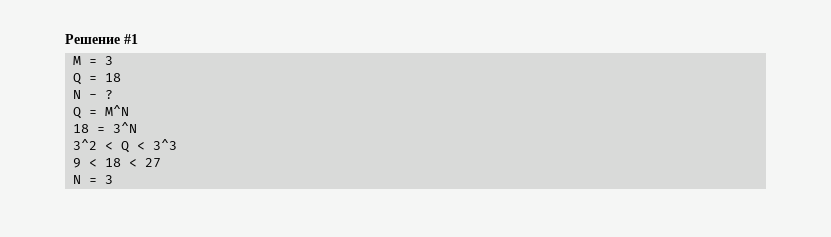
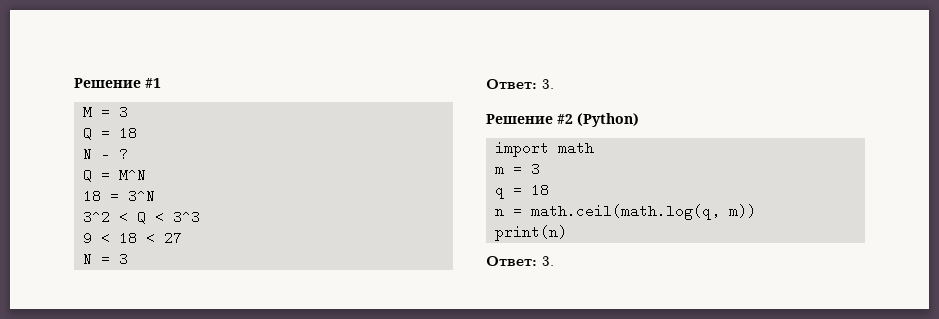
  N = 3
+ Ответ: 3.
+ Решение #2 (Python)
+ import math
+ m = 3
+ q = 18
+ n = math.ceil(math.log(q, m))
+ print(n)
+ Ответ: 3.

